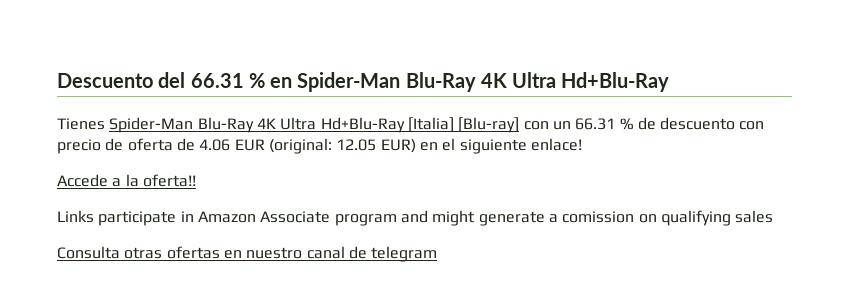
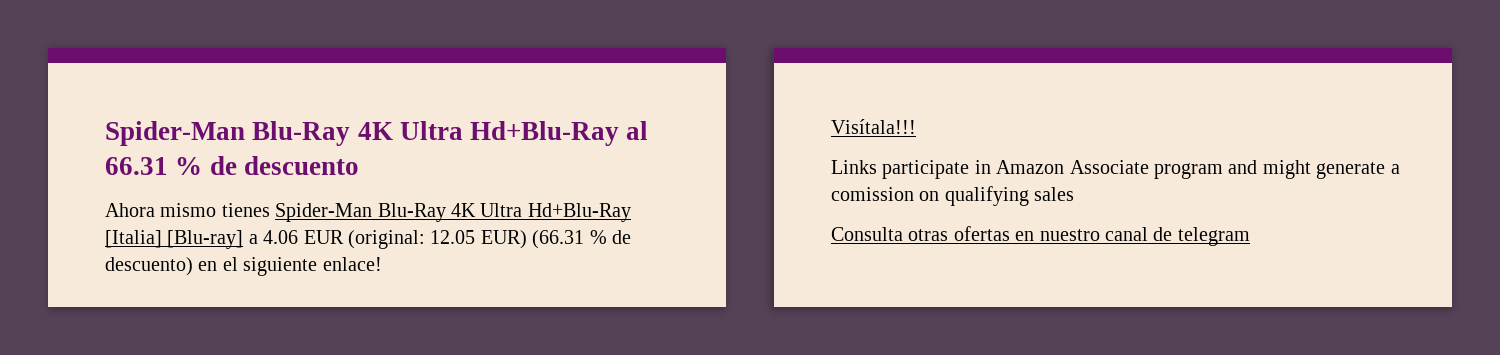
- Descuento del 66.31 % en Spider-Man Blu-Ray 4K Ultra Hd+Blu-Ray
- Tienes Spider-Man Blu-Ray 4K Ultra Hd+Blu-Ray [Italia] [Blu-ray] con un 66.31 % de descuento con precio de oferta de 4.06 EUR (original: 12.05 EUR) en el siguiente enlace!
+ Spider-Man Blu-Ray 4K Ultra Hd+Blu-Ray al 66.31 % de descuento
+ Ahora mismo tienes Spider-Man Blu-Ray 4K Ultra Hd+Blu-Ray [Italia] [Blu-ray] a 4.06 EUR (original: 12.05 EUR) (66.31 % de descuento) en el siguiente enlace!
- Accede a la oferta!!
+ Visítala!!!

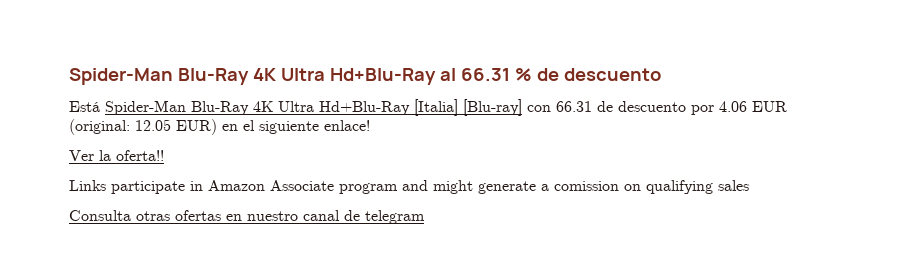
- Ahora mismo tienes Spider-Man Blu-Ray 4K Ultra Hd+Blu-Ray [Italia] [Blu-ray] a 4.06 EUR (original: 12.05 EUR) (66.31 % de descuento) en el siguiente enlace!
+ Está Spider-Man Blu-Ray 4K Ultra Hd+Blu-Ray [Italia] [Blu-ray] con 66.31 de descuento por 4.06 EUR (original: 12.05 EUR) en el siguiente enlace!
- Visítala!!!
+ Ver la oferta!!

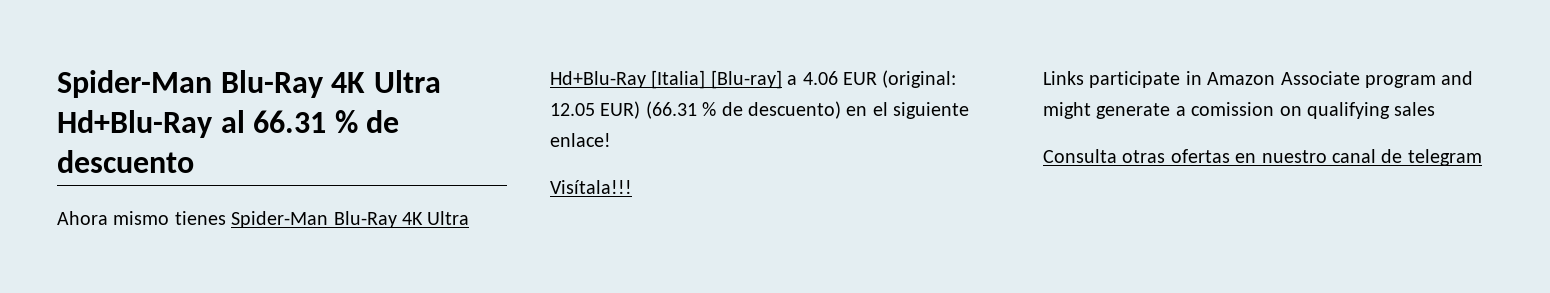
- Está Spider-Man Blu-Ray 4K Ultra Hd+Blu-Ray [Italia] [Blu-ray] con 66.31 de descuento por 4.06 EUR (original: 12.05 EUR) en el siguiente enlace!
+ Ahora mismo tienes Spider-Man Blu-Ray 4K Ultra Hd+Blu-Ray [Italia] [Blu-ray] a 4.06 EUR (original: 12.05 EUR) (66.31 % de descuento) en el siguiente enlace!
- Ver la oferta!!
+ Visítala!!!

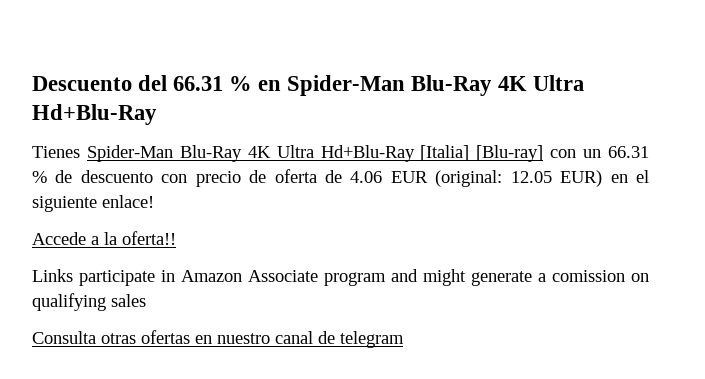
- Spider-Man Blu-Ray 4K Ultra Hd+Blu-Ray al 66.31 % de descuento
- Ahora mismo tienes Spider-Man Blu-Ray 4K Ultra Hd+Blu-Ray [Italia] [Blu-ray] a 4.06 EUR (original: 12.05 EUR) (66.31 % de descuento) en el siguiente enlace!
+ Descuento del 66.31 % en Spider-Man Blu-Ray 4K Ultra Hd+Blu-Ray
+ Tienes Spider-Man Blu-Ray 4K Ultra Hd+Blu-Ray [Italia] [Blu-ray] con un 66.31 % de descuento con precio de oferta de 4.06 EUR (original: 12.05 EUR) en el siguiente enlace!
- Visítala!!!
+ Accede a la oferta!!

